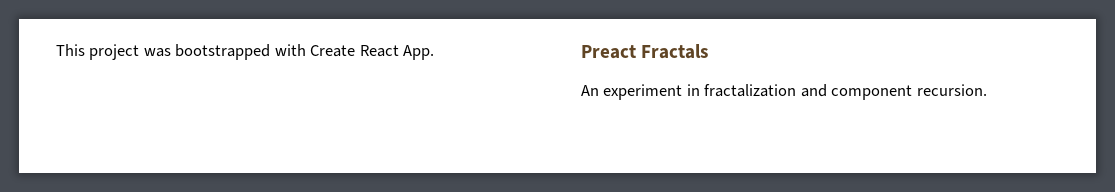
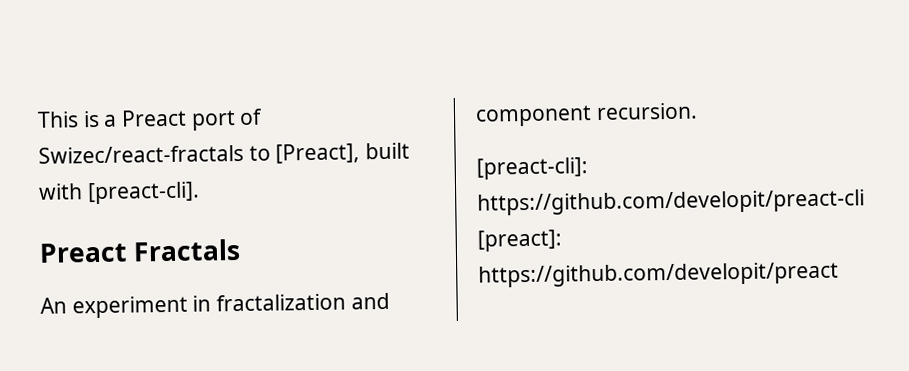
- This project was bootstrapped with Create React App.
+ This is a Preact port of Swizec/react-fractals to [Preact], built with [preact-cli].
+ [preact-cli]: https://github.com/developit/preact-cli [preact]: https://github.com/developit/preact

